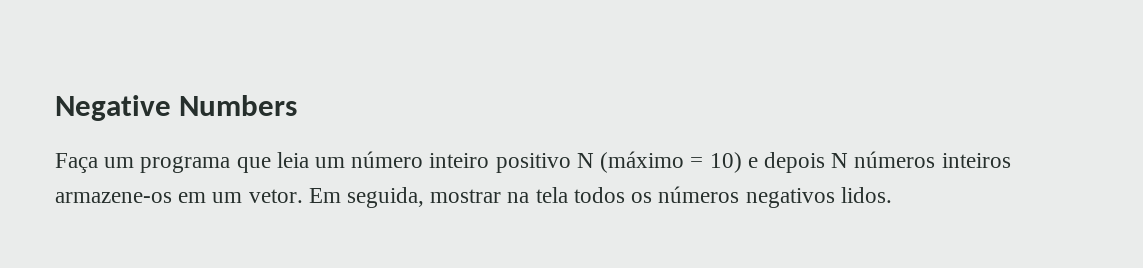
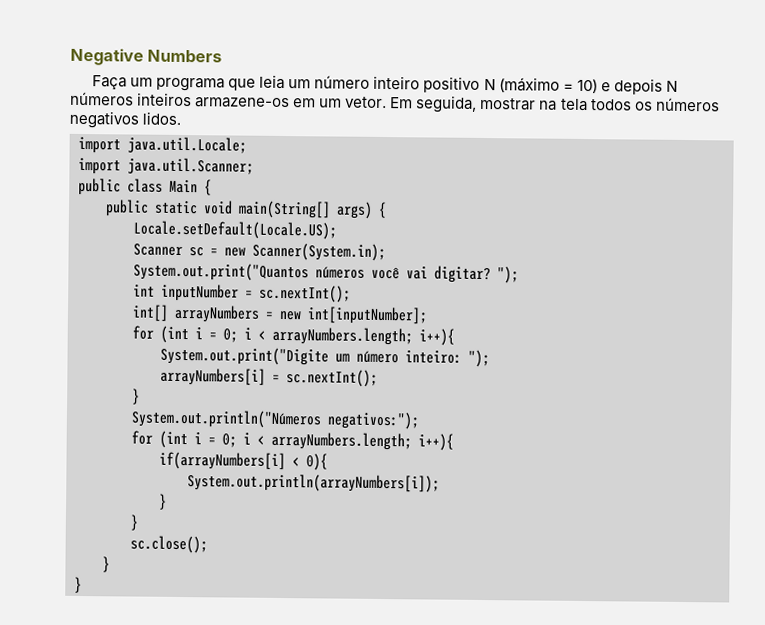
+ import java.util.Locale;
+ import java.util.Scanner;
+ public class Main {
+ public static void main(String[] args) {
+ Locale.setDefault(Locale.US);
+ Scanner sc = new Scanner(System.in);
+ System.out.print("Quantos números você vai digitar? ");
+ int inputNumber = sc.nextInt();
+ int[] arrayNumbers = new int[inputNumber];
+ for (int i = 0; i < arrayNumbers.length; i++){
+ System.out.print("Digite um número inteiro: ");
+ arrayNumbers[i] = sc.nextInt();
+ }
+ System.out.println("Números negativos:");
+ for (int i = 0; i < arrayNumbers.length; i++){
+ if(arrayNumbers[i] < 0){
+ System.out.println(arrayNumbers[i]);
+ }
+ }
+ sc.close();
+ }
+ }

